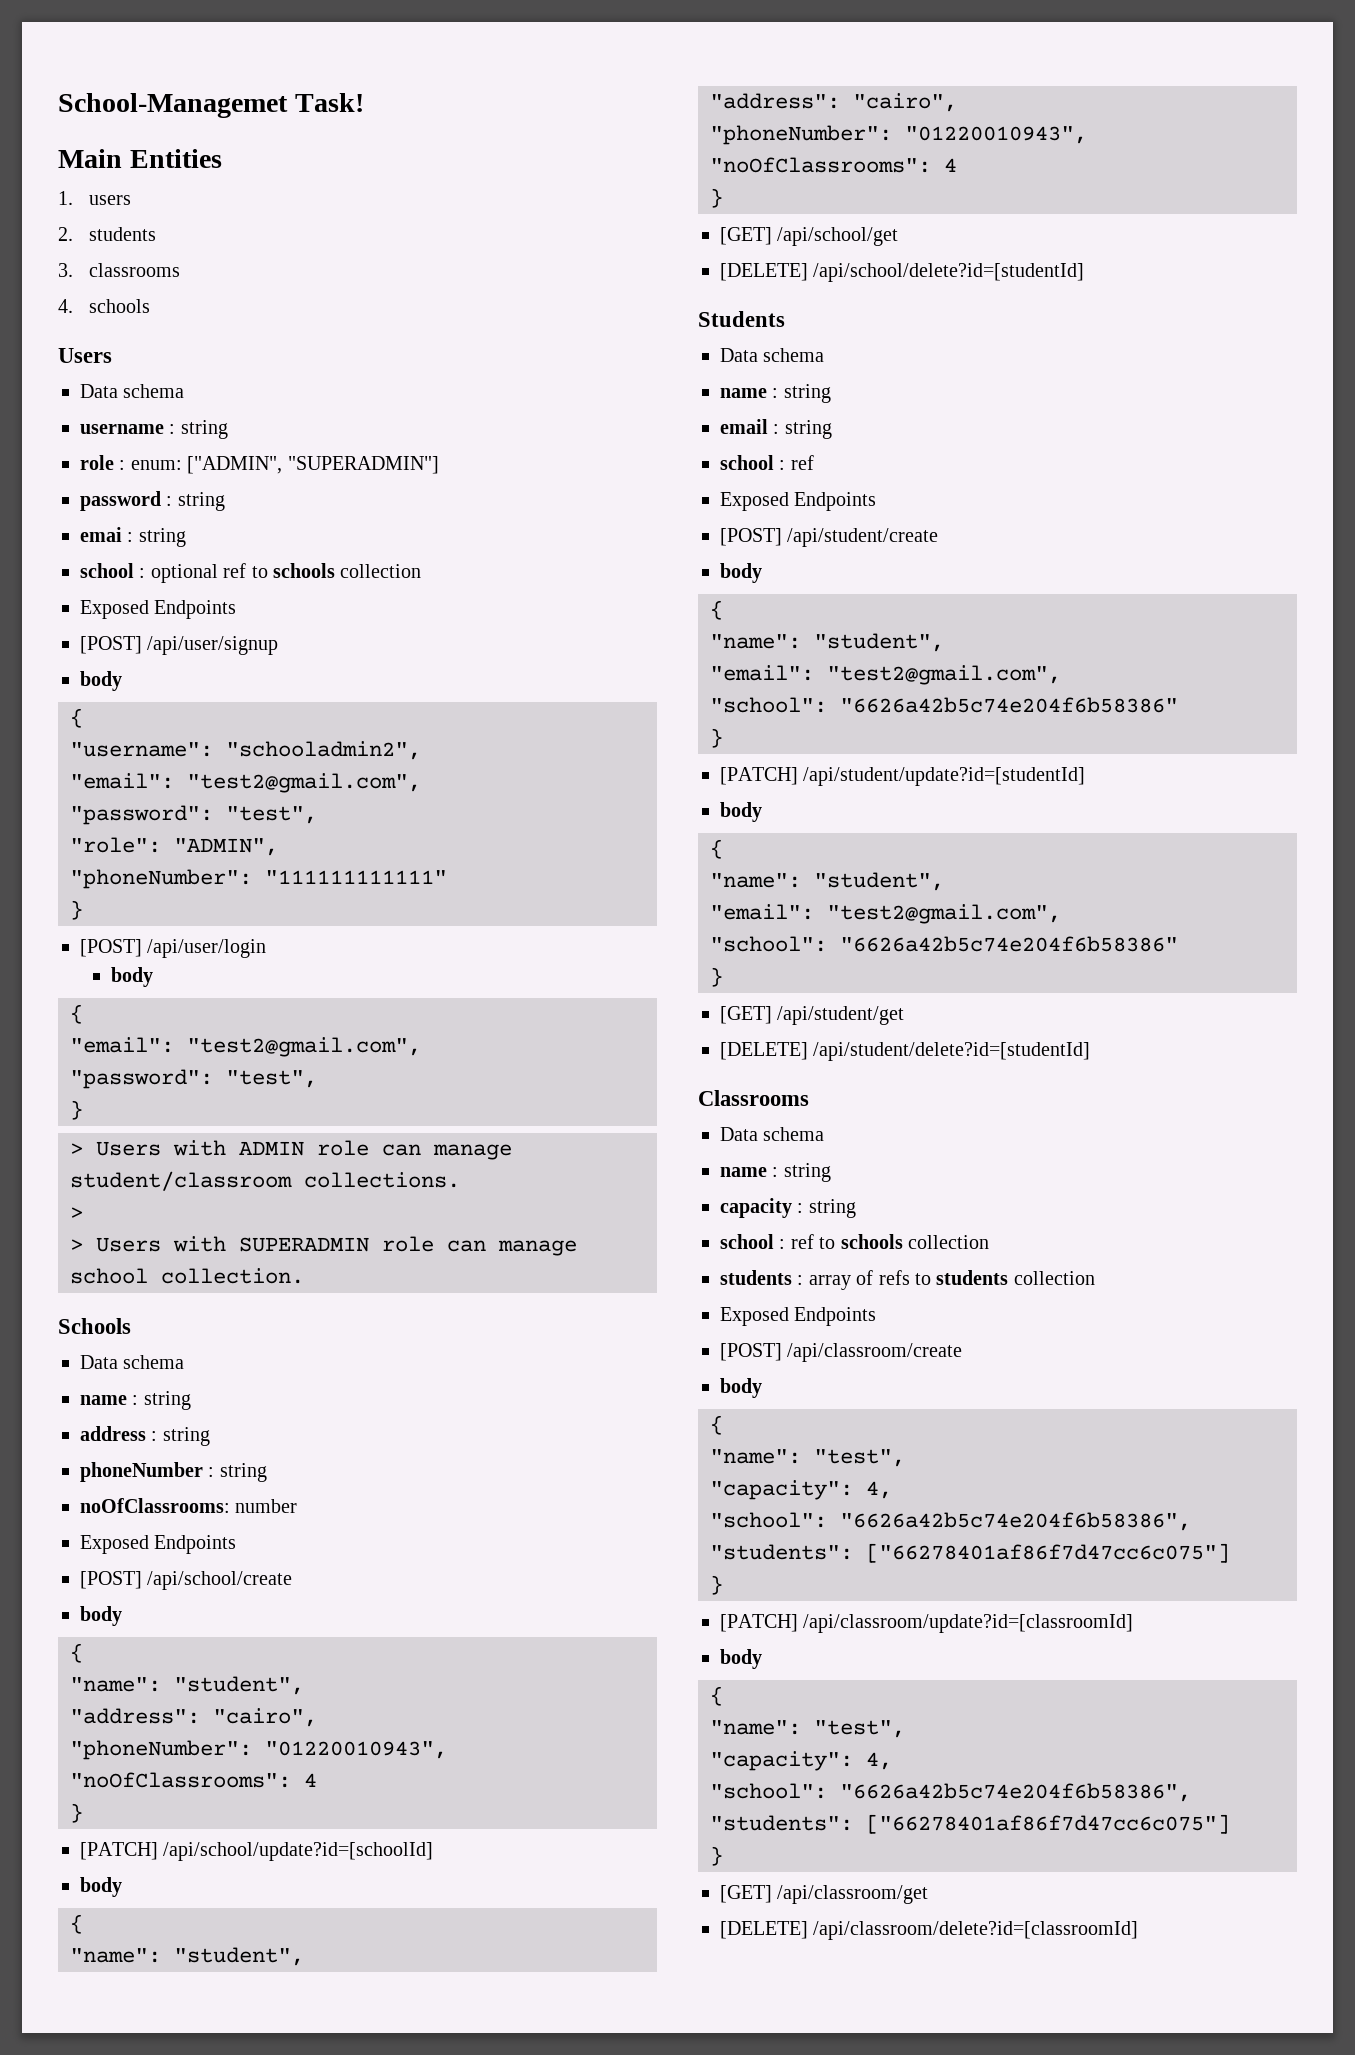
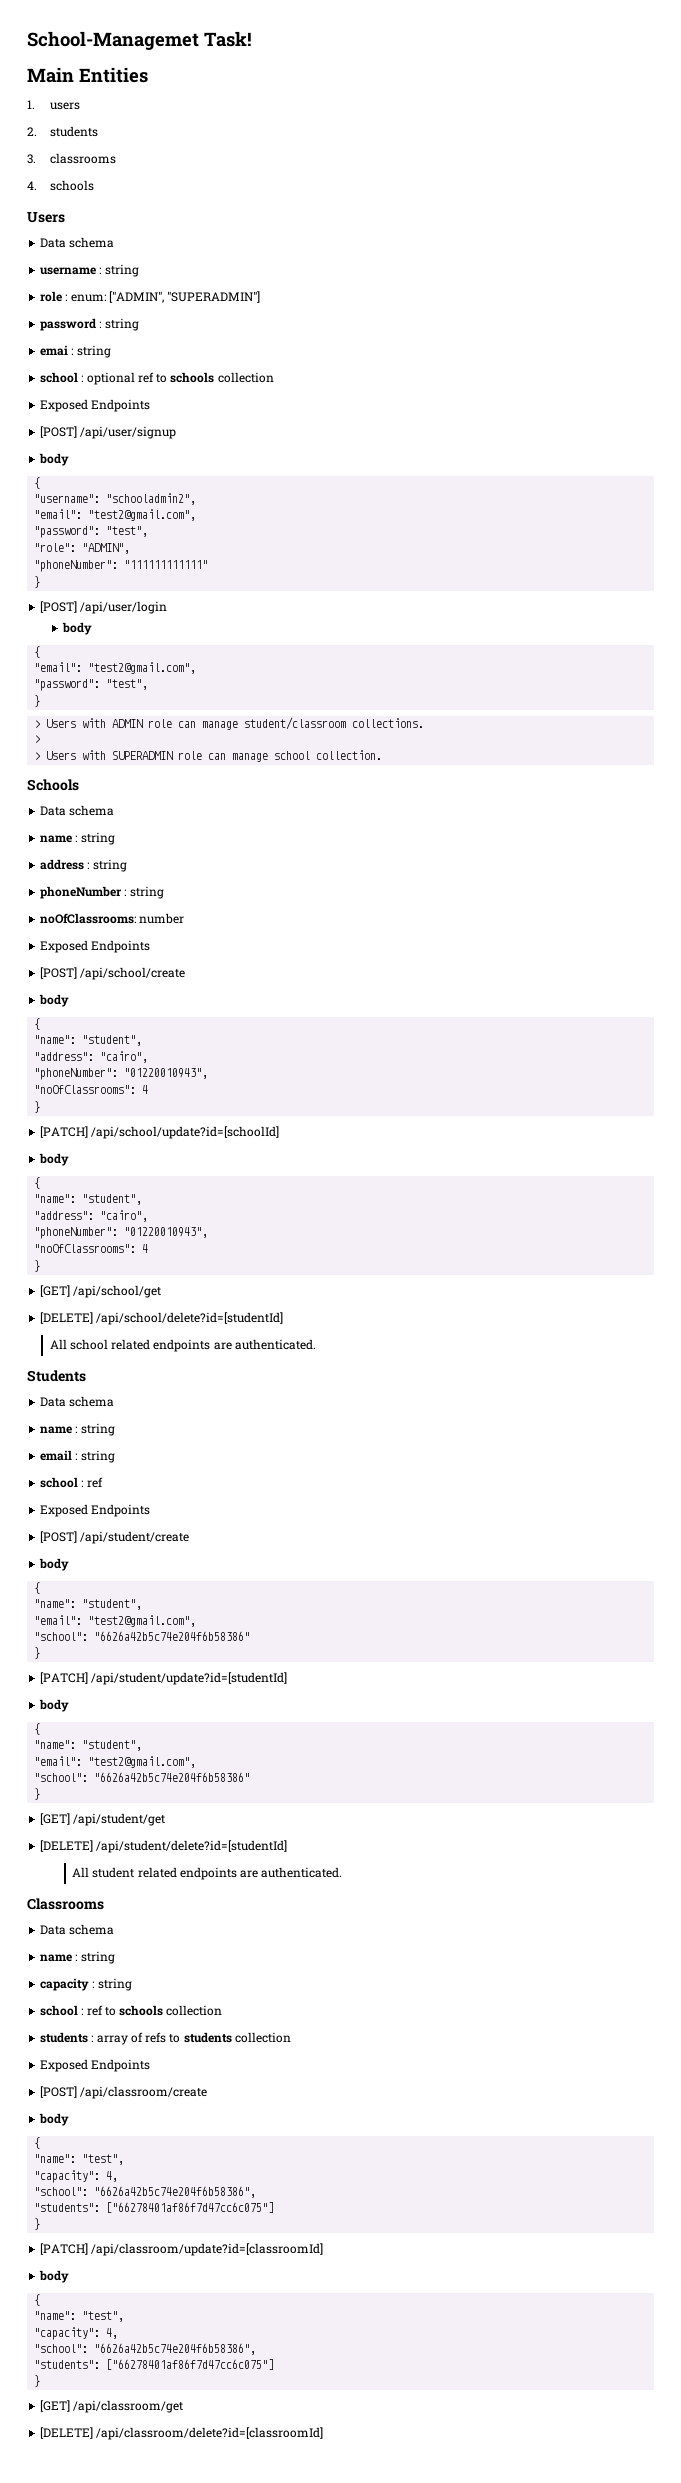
+ All school related endpoints are authenticated.
+ All student related endpoints are authenticated.

